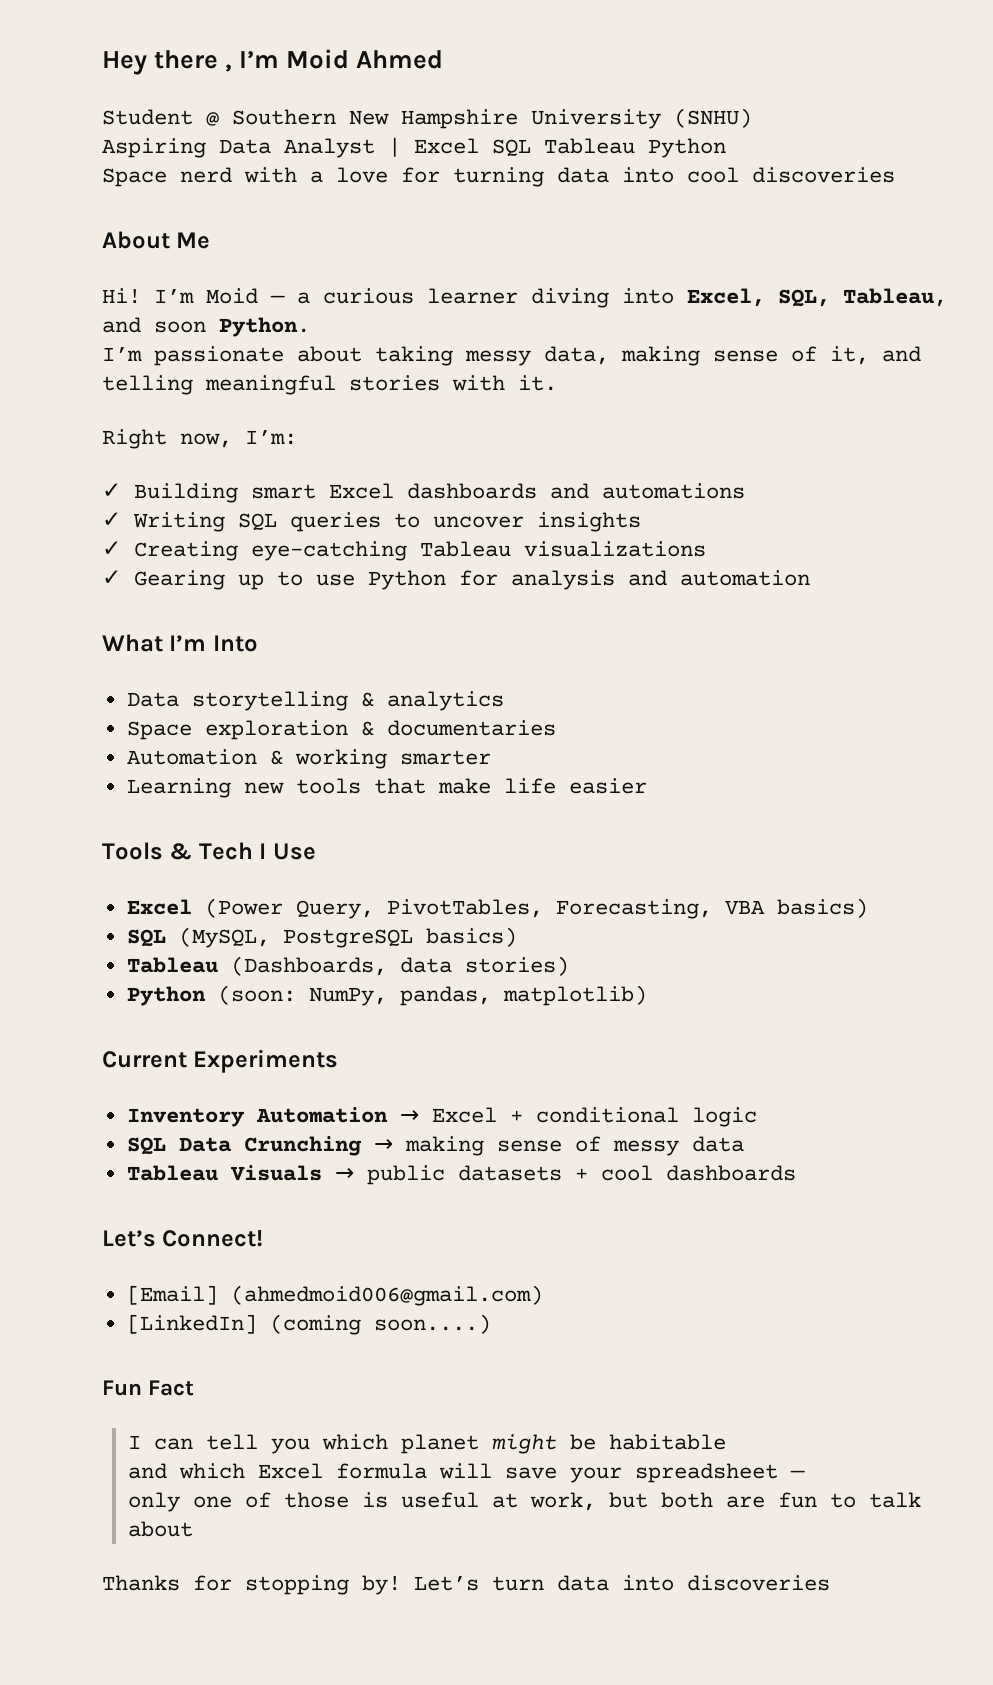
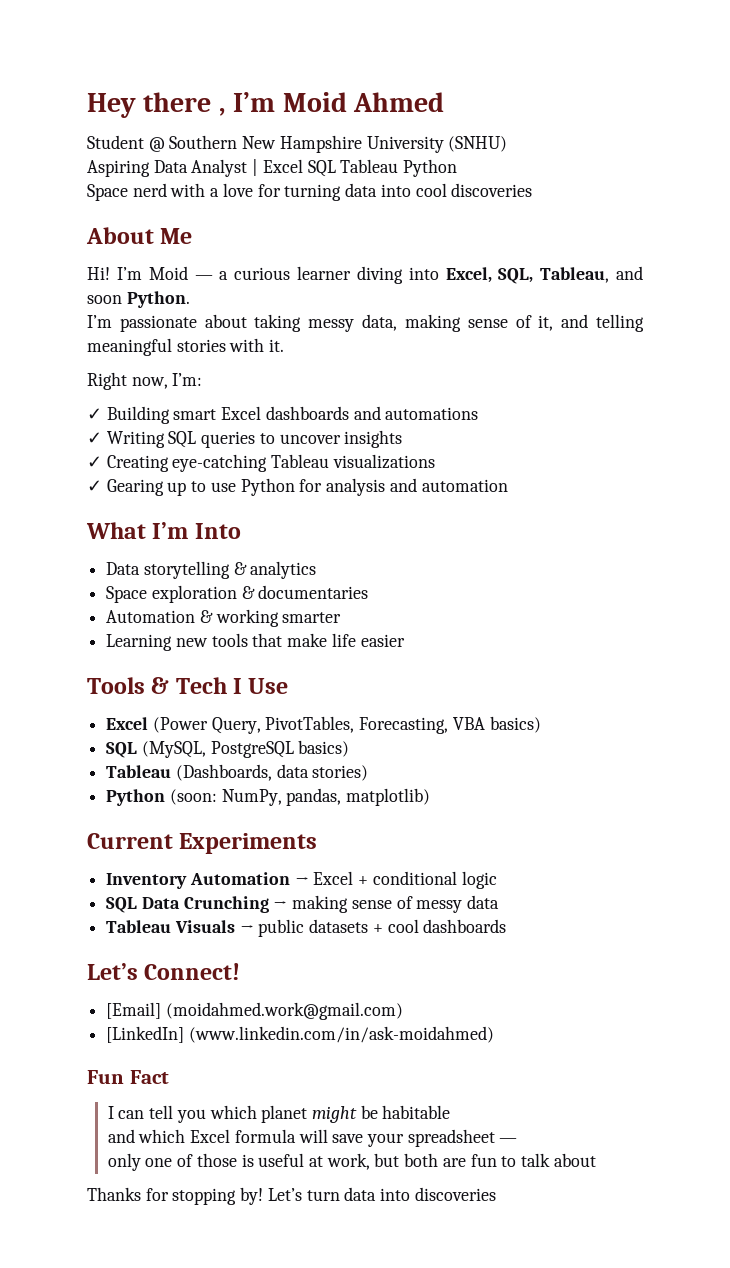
- [Email] (ahmedmoid006@gmail.com)
+ [Email] (moidahmed.work@gmail.com)
- [LinkedIn] (coming soon....)
+ [LinkedIn] (www.linkedin.com/in/ask-moidahmed)

